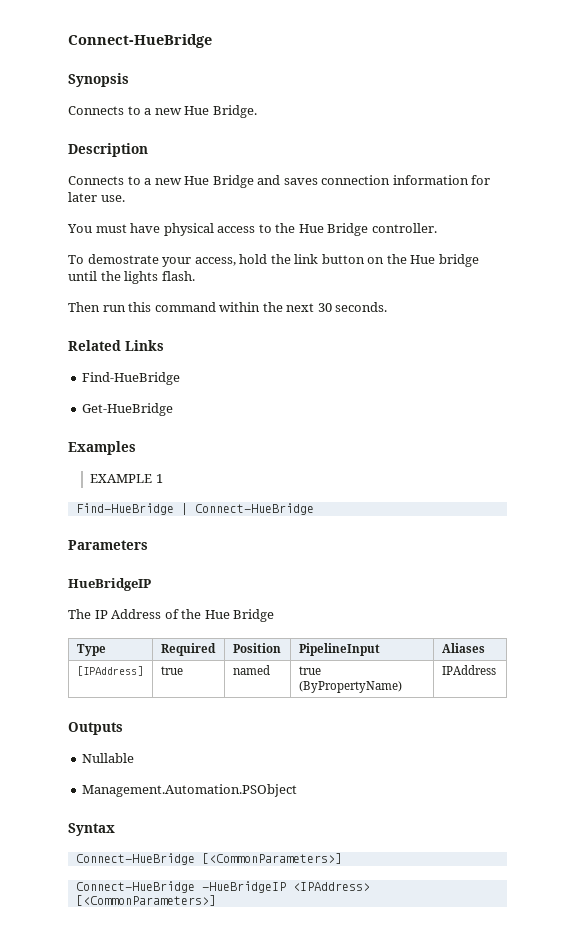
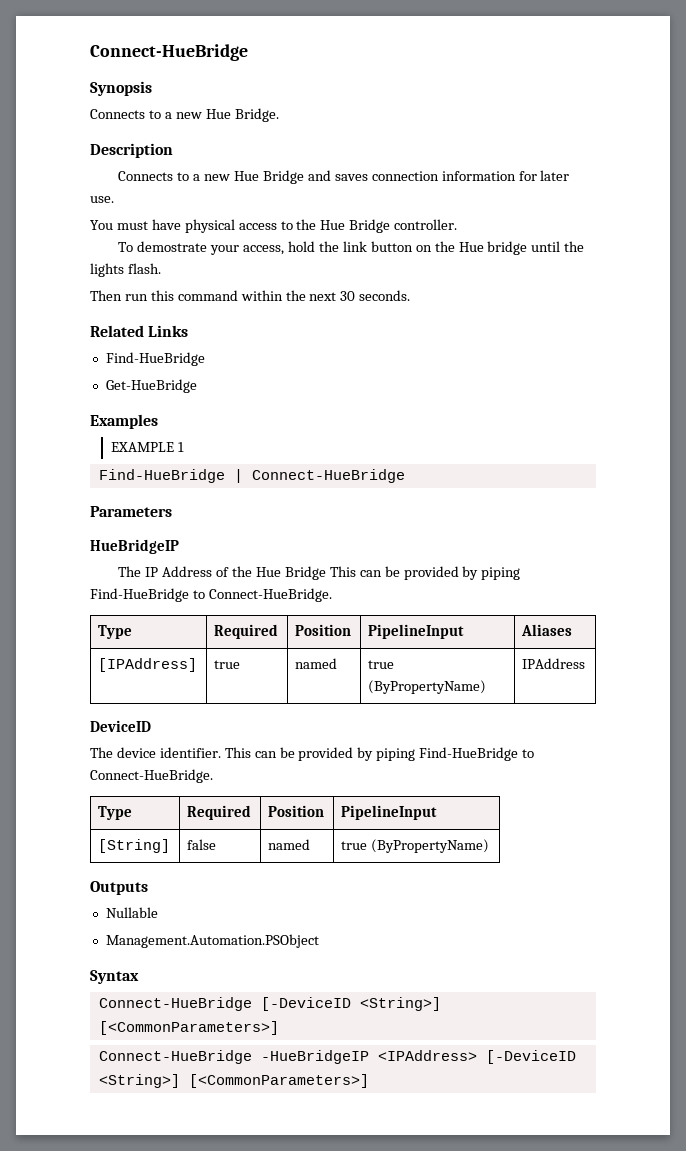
- The IP Address of the Hue Bridge
+ The IP Address of the Hue Bridge This can be provided by piping Find-HueBridge to Connect-HueBridge.
+ DeviceID
+ The device identifier. This can be provided by piping Find-HueBridge to Connect-HueBridge.
+ Type | Required | Position | PipelineInput
+ [String] | false | named | true (ByPropertyName)
- Connect-HueBridge [<CommonParameters>]
+ Connect-HueBridge [-DeviceID <String>] [<CommonParameters>]
- Connect-HueBridge -HueBridgeIP <IPAddress> [<CommonParameters>]
+ Connect-HueBridge -HueBridgeIP <IPAddress> [-DeviceID <String>] [<CommonParameters>]

